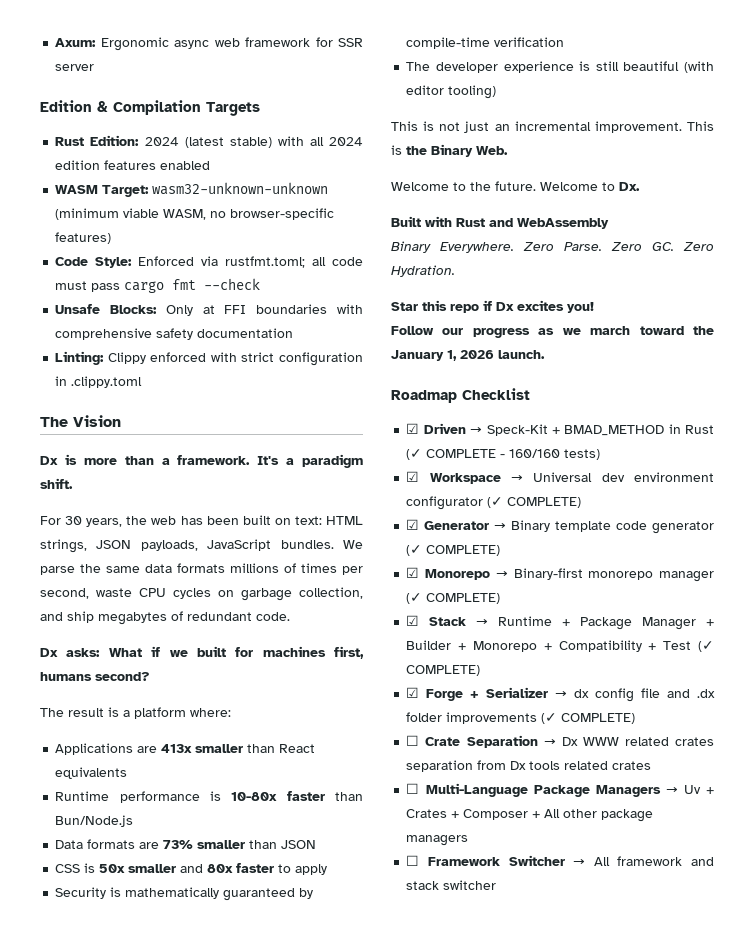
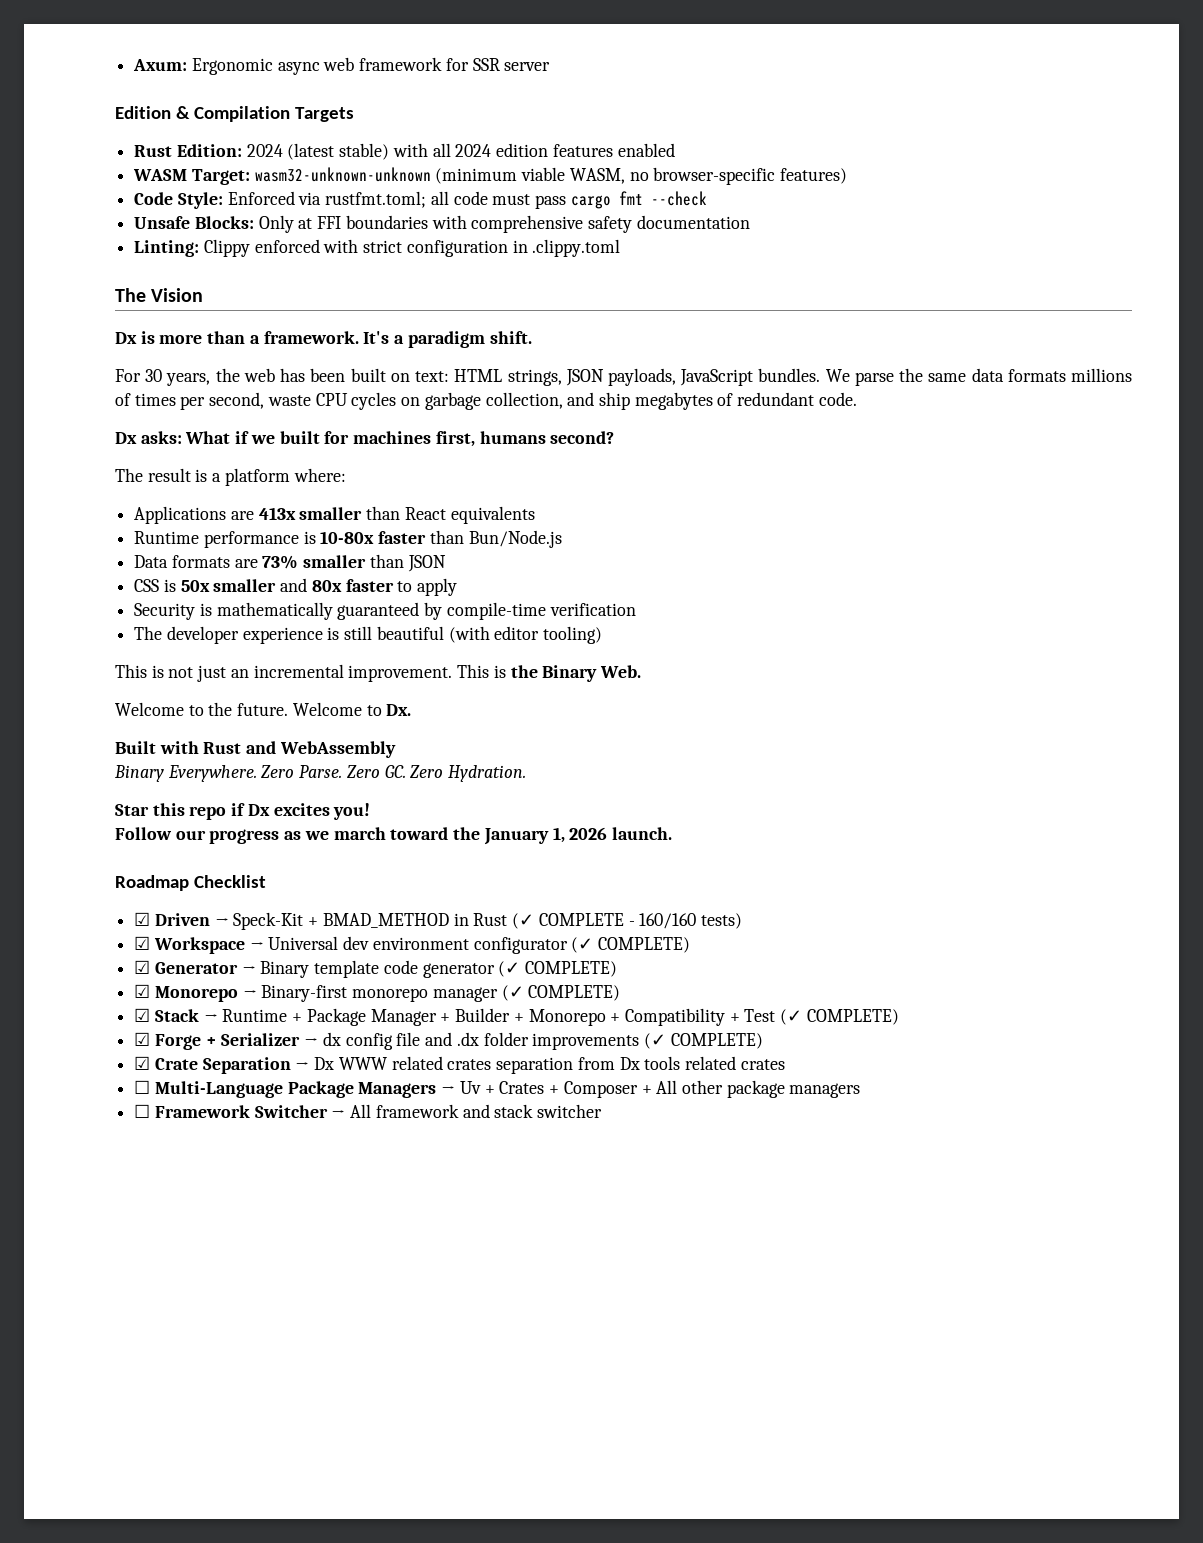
- ☐ Crate Separation → Dx WWW related crates separation from Dx tools related crates
+ ☑ Crate Separation → Dx WWW related crates separation from Dx tools related crates

